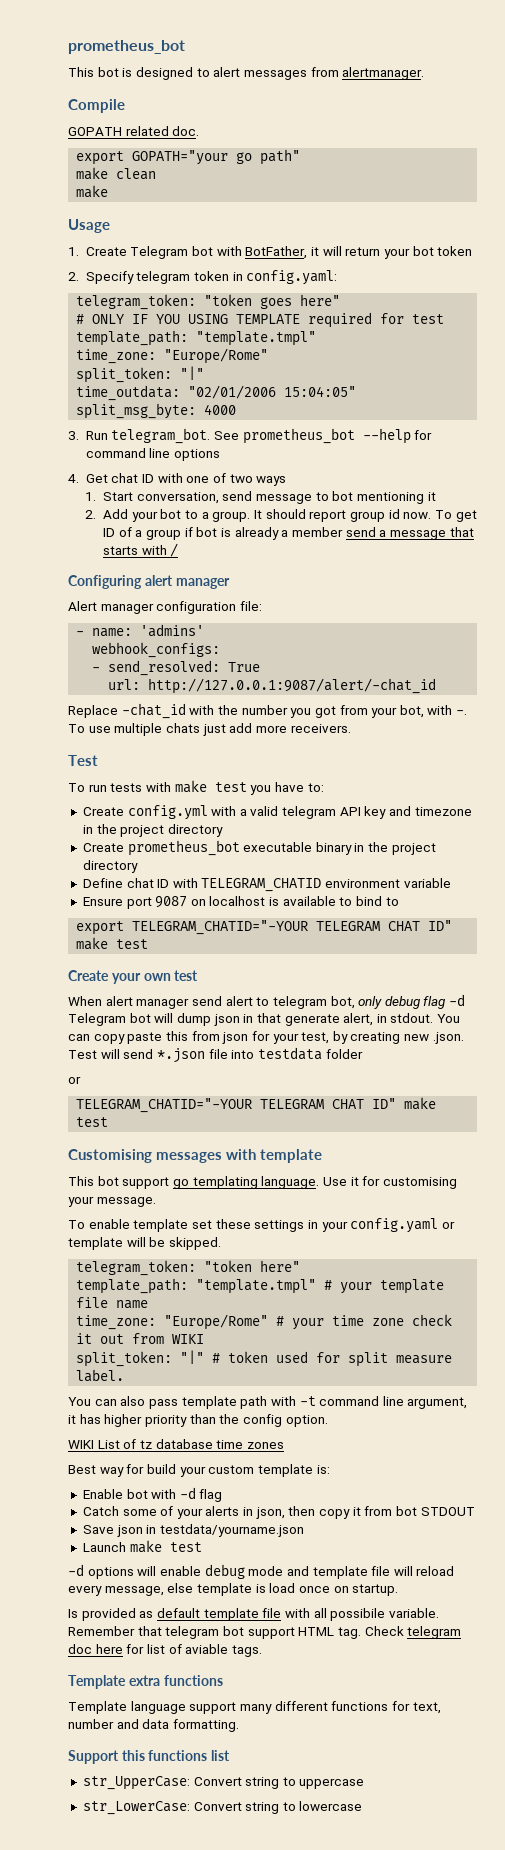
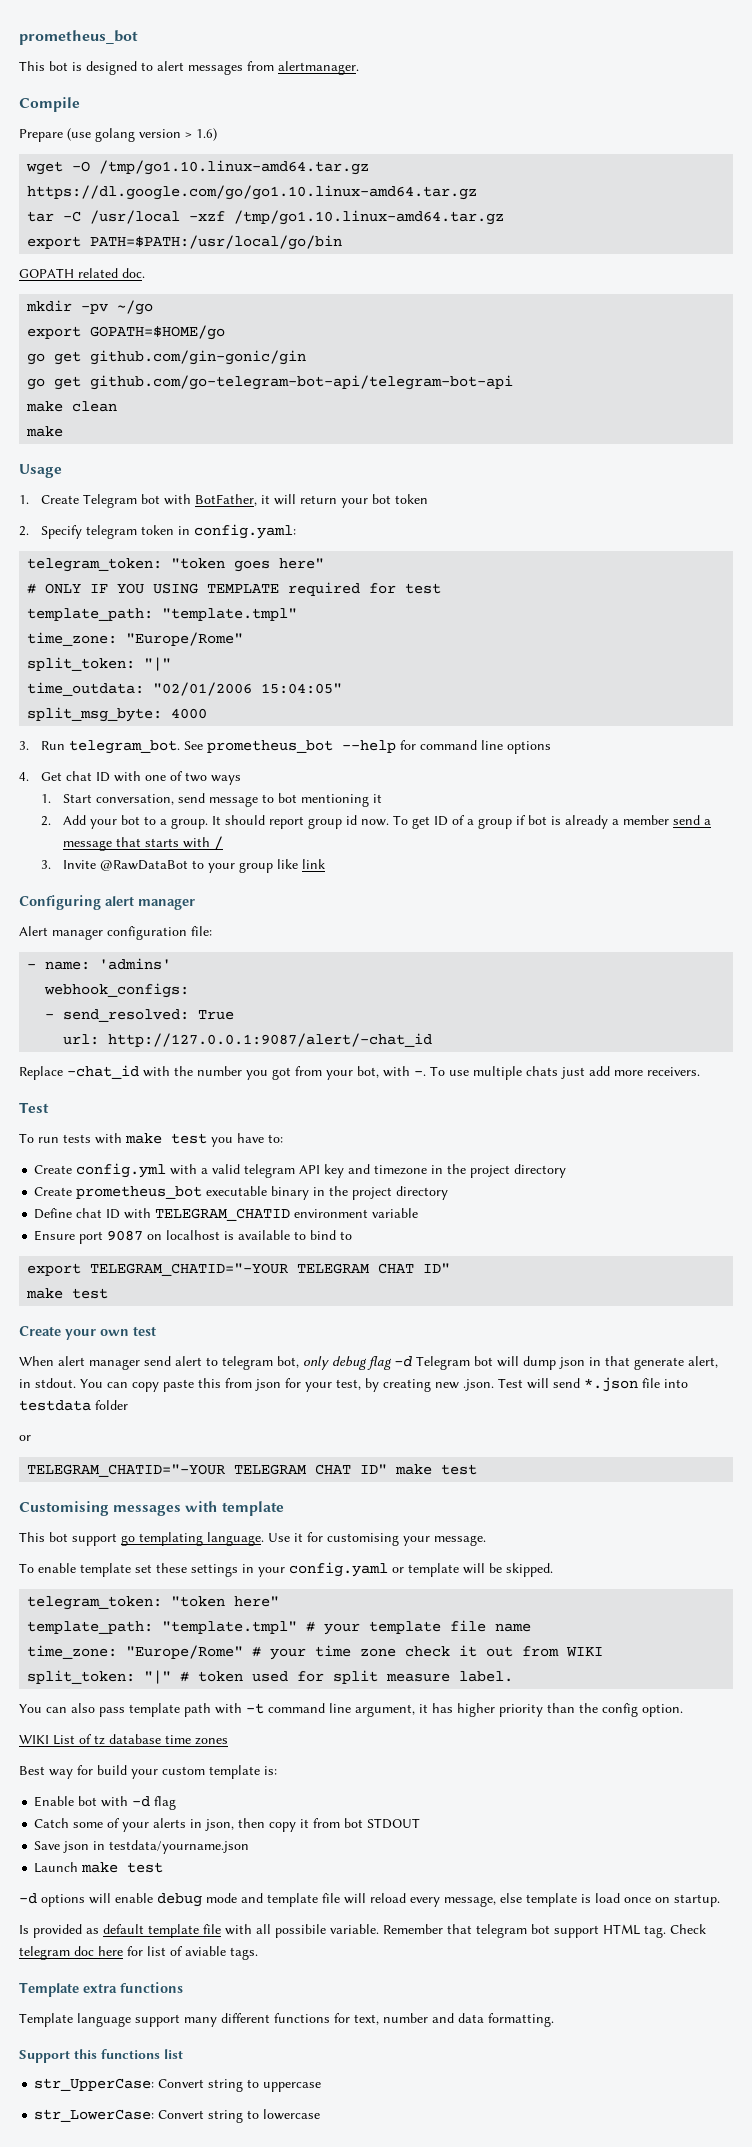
+ Prepare (use golang version > 1.6)
+ wget -O /tmp/go1.10.linux-amd64.tar.gz https://dl.google.com/go/go1.10.linux-amd64.tar.gz
+ tar -C /usr/local -xzf /tmp/go1.10.linux-amd64.tar.gz
+ export PATH=$PATH:/usr/local/go/bin
  GOPATH related doc.
- export GOPATH="your go path"
+ mkdir -pv ~/go
+ export GOPATH=$HOME/go
+ go get github.com/gin-gonic/gin
+ go get github.com/go-telegram-bot-api/telegram-bot-api
+ 3. Invite @RawDataBot to your group like link

